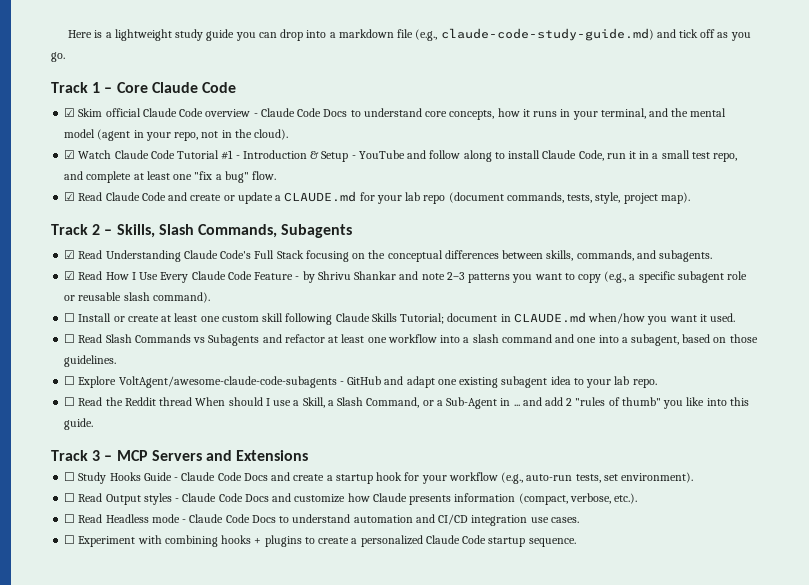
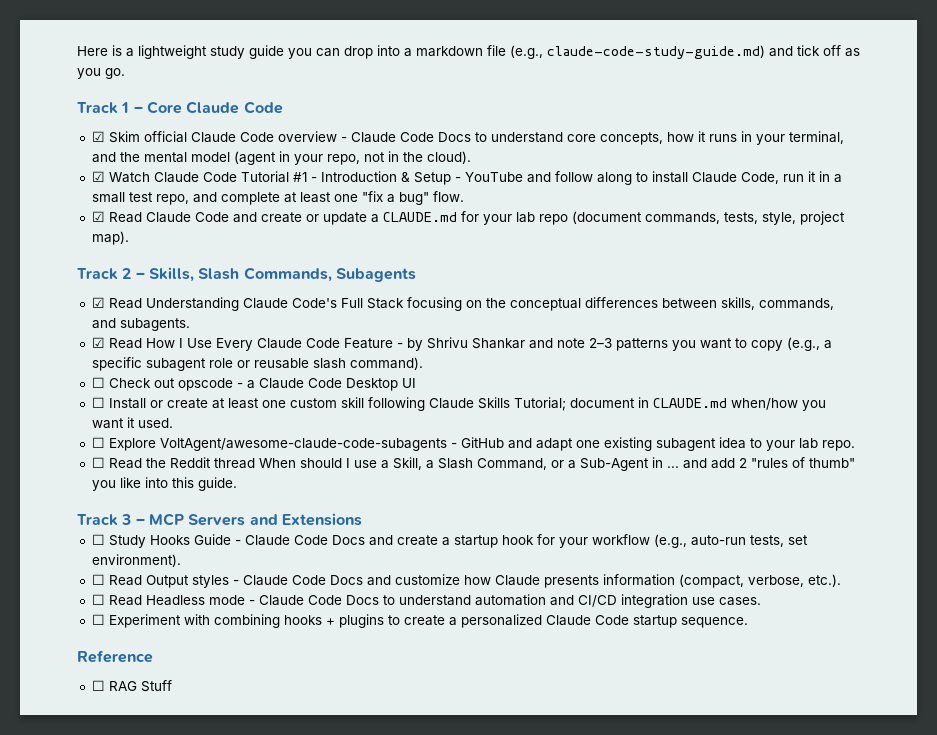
+ ☐ Check out opscode - a Claude Code Desktop UI
- ☐ Read Slash Commands vs Subagents and refactor at least one workflow into a slash command and one into a subagent, based on those guidelines.
+ Reference
+ ☐ RAG Stuff

